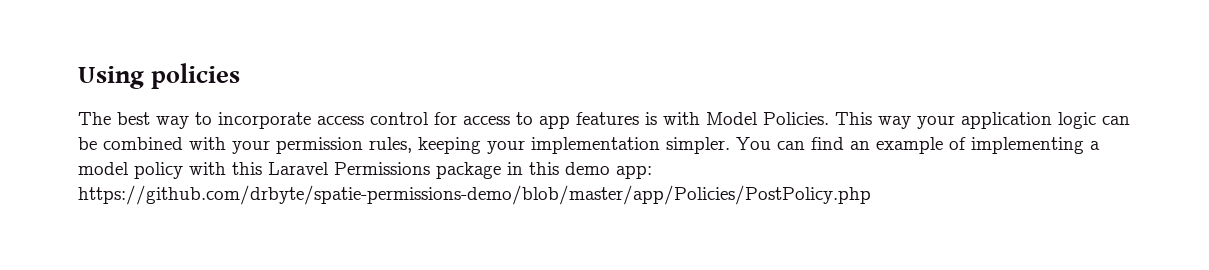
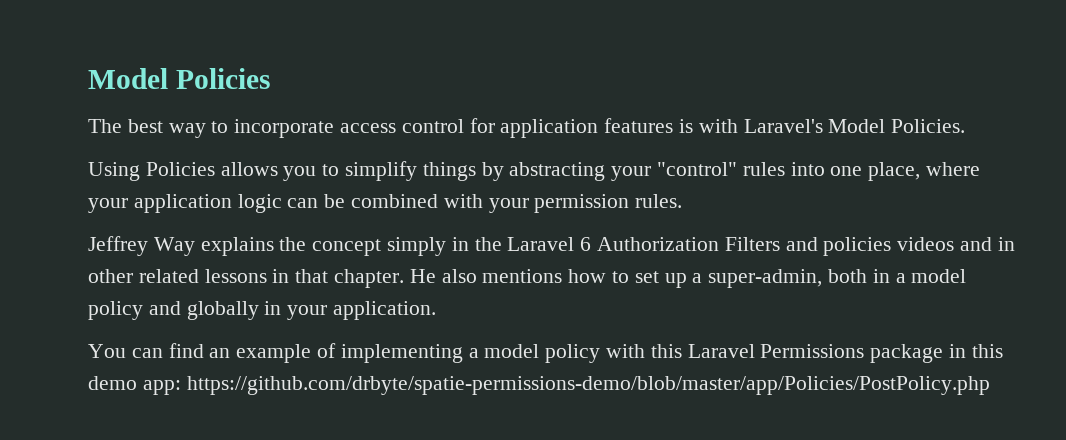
- Using policies
+ Model Policies
- The best way to incorporate access control for access to app features is with Model Policies. This way your application logic can be combined with your permission rules, keeping your implementation simpler. You can find an example of implementing a model policy with this Laravel Permissions package in this demo app: https://github.com/drbyte/spatie-permissions-demo/blob/master/app/Policies/PostPolicy.php
+ The best way to incorporate access control for application features is with Laravel's Model Policies.
+ Using Policies allows you to simplify things by abstracting your "control" rules into one place, where your application logic can be combined with your permission rules.
+ Jeffrey Way explains the concept simply in the Laravel 6 Authorization Filters and policies videos and in other related lessons in that chapter. He also mentions how to set up a super-admin, both in a model policy and globally in your application.
+ You can find an example of implementing a model policy with this Laravel Permissions package in this demo app: https://github.com/drbyte/spatie-permissions-demo/blob/master/app/Policies/PostPolicy.php

